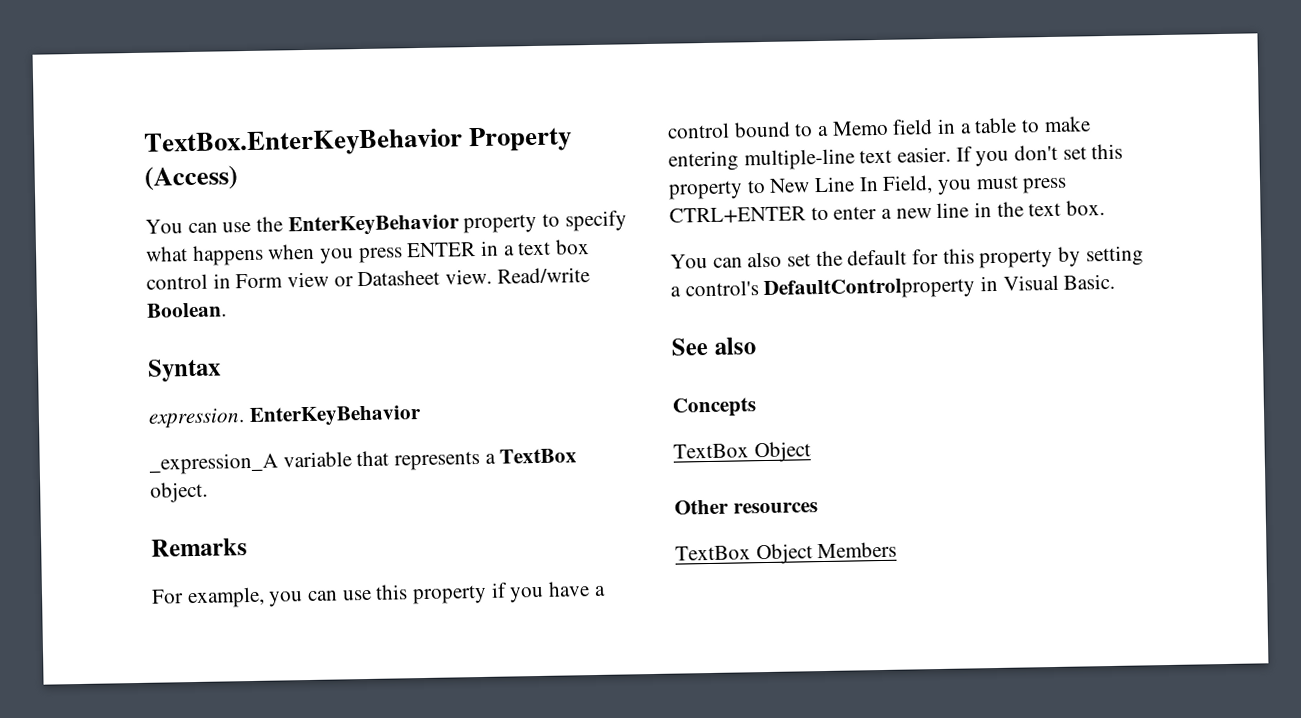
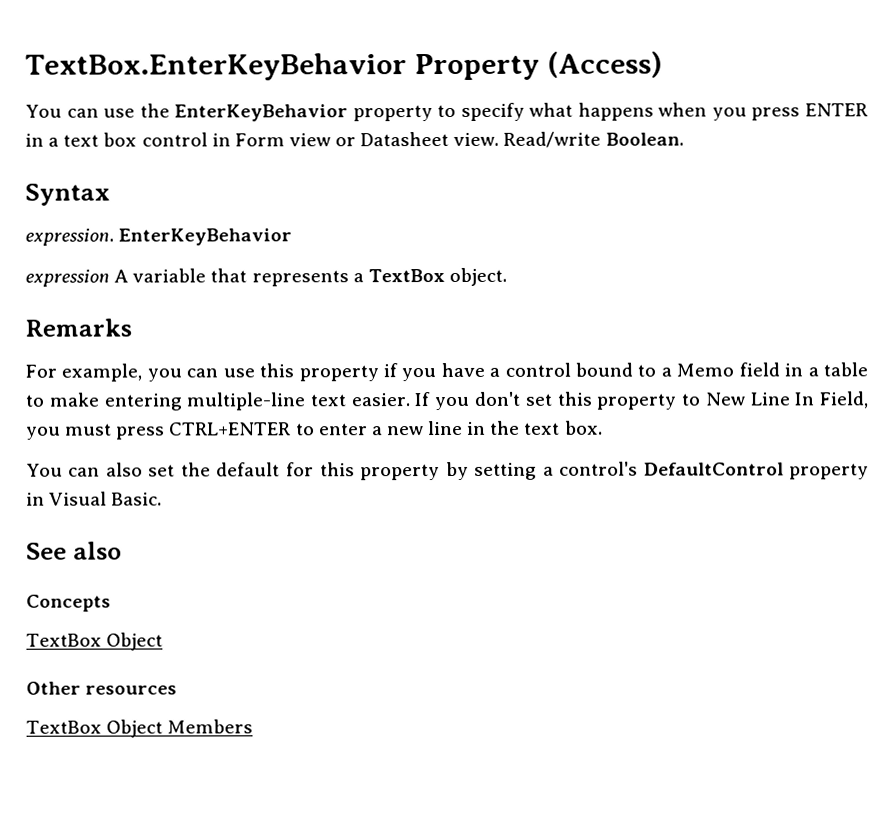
- _expression_A variable that represents a TextBox object.
+ expression A variable that represents a TextBox object.
- You can also set the default for this property by setting a control's DefaultControlproperty in Visual Basic.
+ You can also set the default for this property by setting a control's DefaultControl property in Visual Basic.

